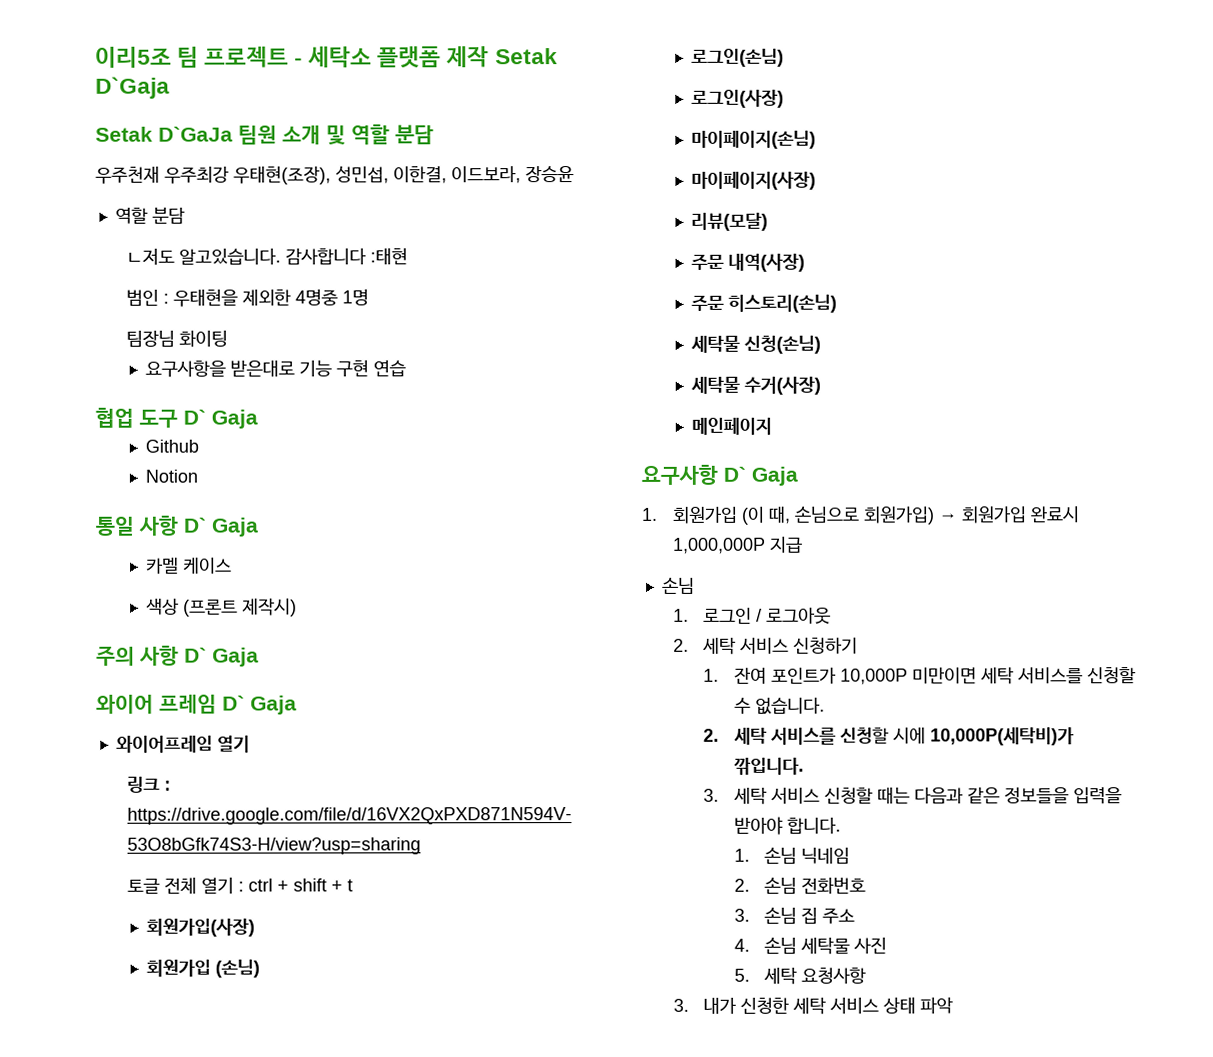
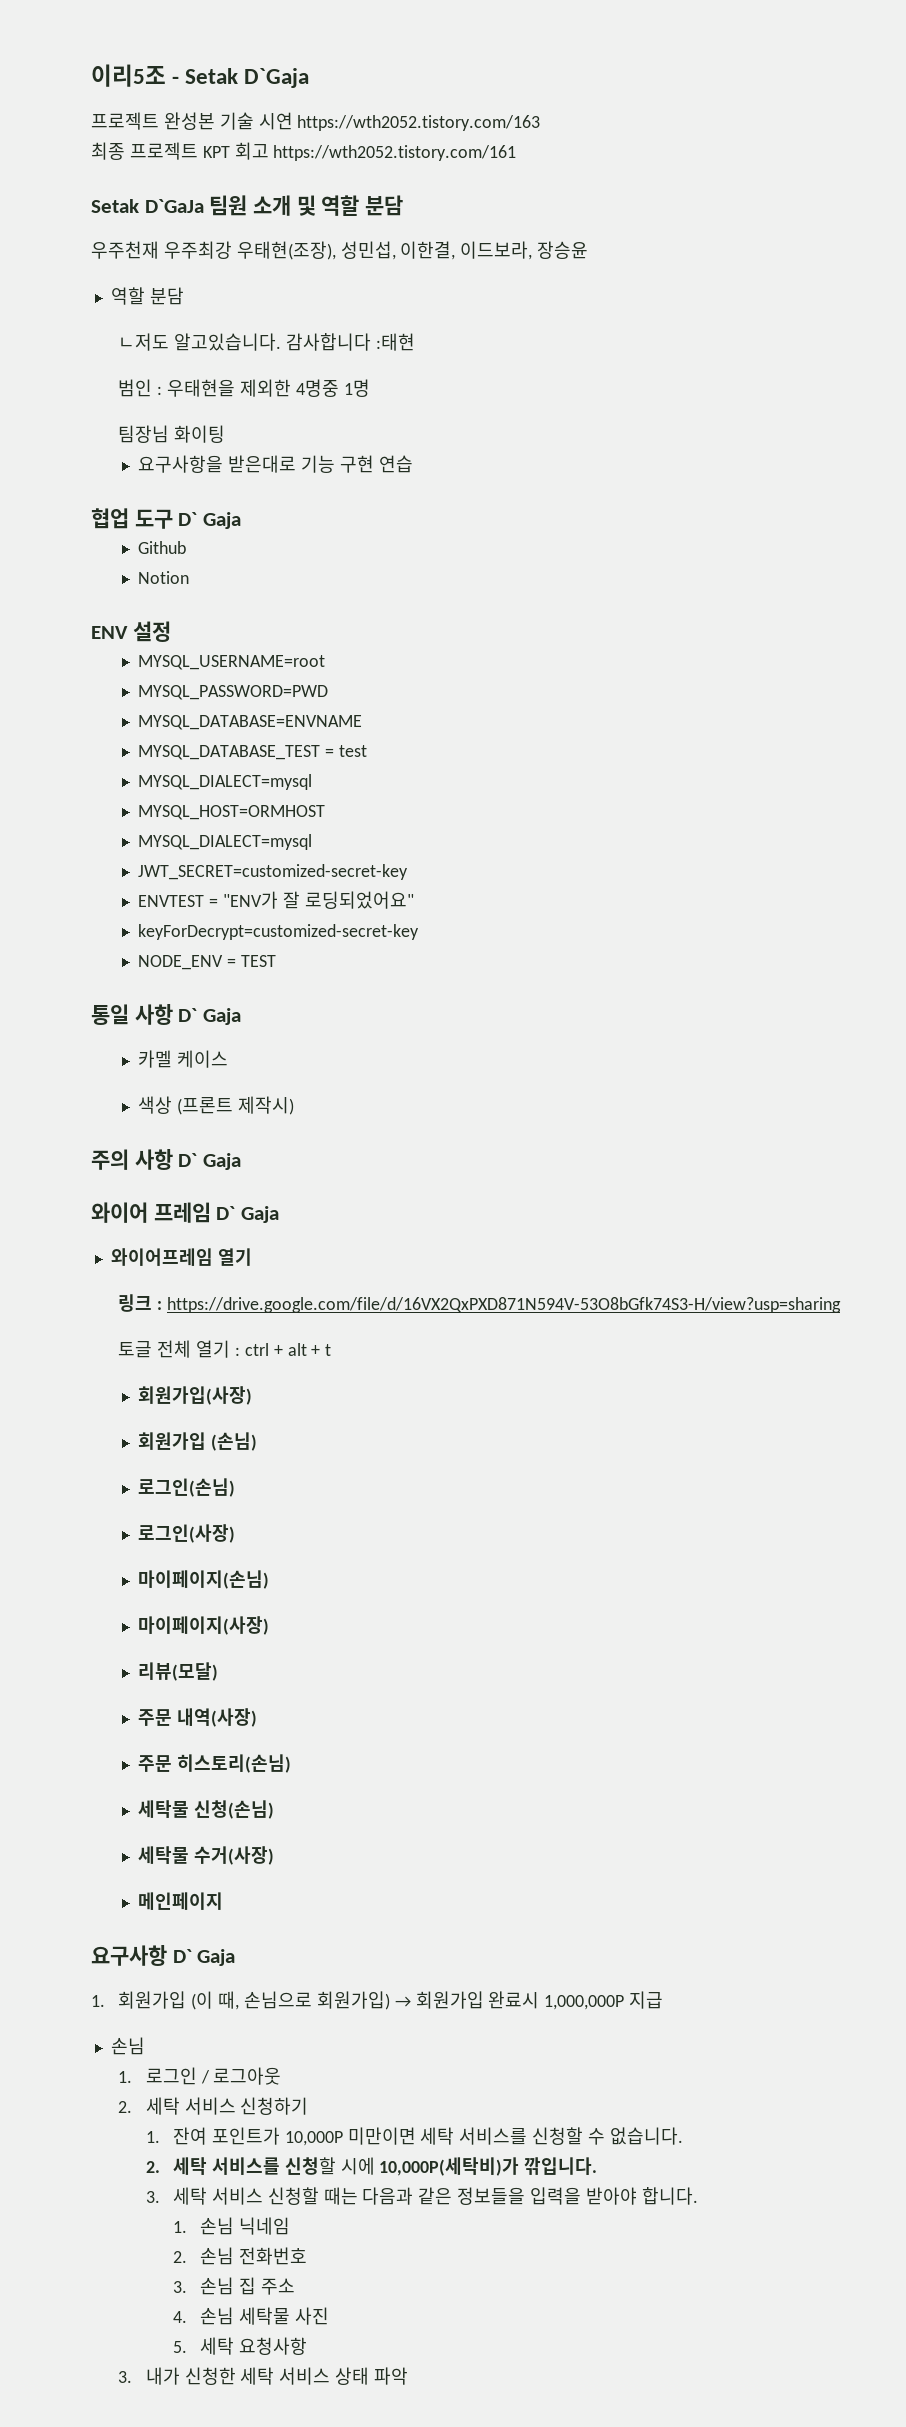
- 이리5조 팀 프로젝트 - 세탁소 플랫폼 제작 Setak D`Gaja
+ 이리5조 - Setak D`Gaja
+ 프로젝트 완성본 기술 시연 https://wth2052.tistory.com/163
+ 최종 프로젝트 KPT 회고 https://wth2052.tistory.com/161
+ ENV 설정
+ MYSQL_USERNAME=root
+ MYSQL_PASSWORD=PWD
+ MYSQL_DATABASE=ENVNAME
+ MYSQL_DATABASE_TEST = test
+ MYSQL_DIALECT=mysql
+ MYSQL_HOST=ORMHOST
+ MYSQL_DIALECT=mysql
+ JWT_SECRET=customized-secret-key
+ ENVTEST = "ENV가 잘 로딩되었어요"
+ keyForDecrypt=customized-secret-key
+ NODE_ENV = TEST
- 토글 전체 열기 : ctrl + shift + t
+ 토글 전체 열기 : ctrl + alt + t

